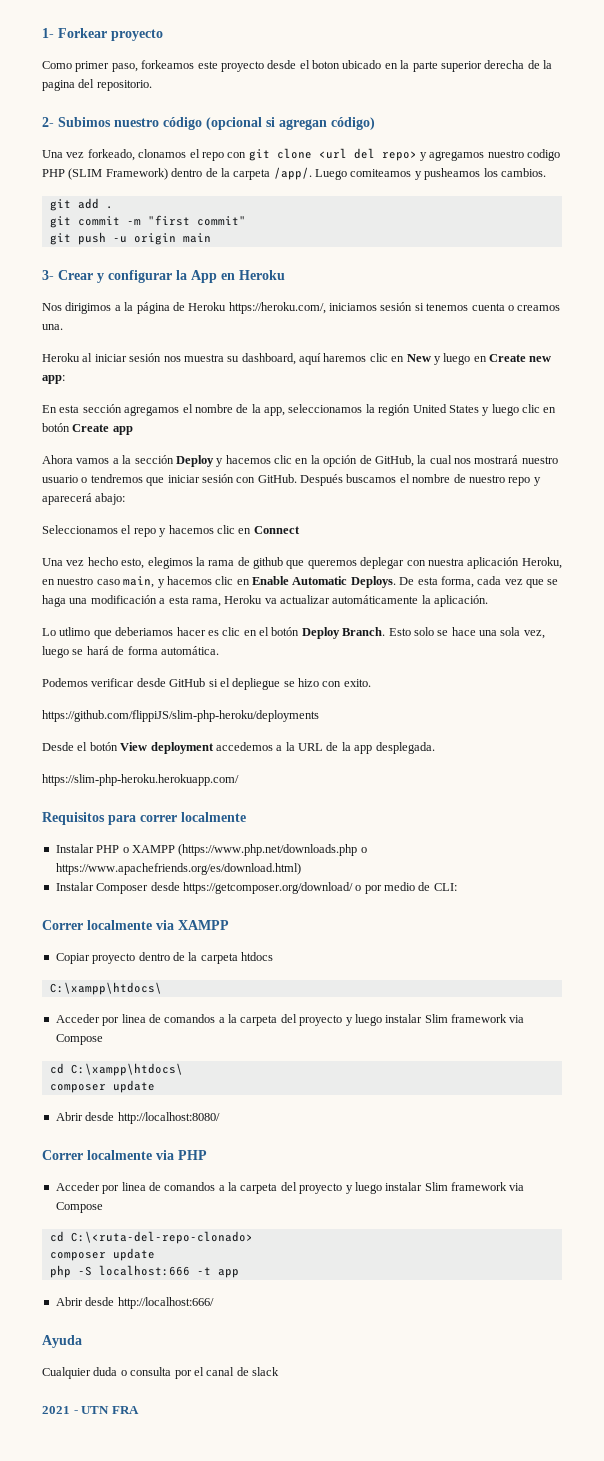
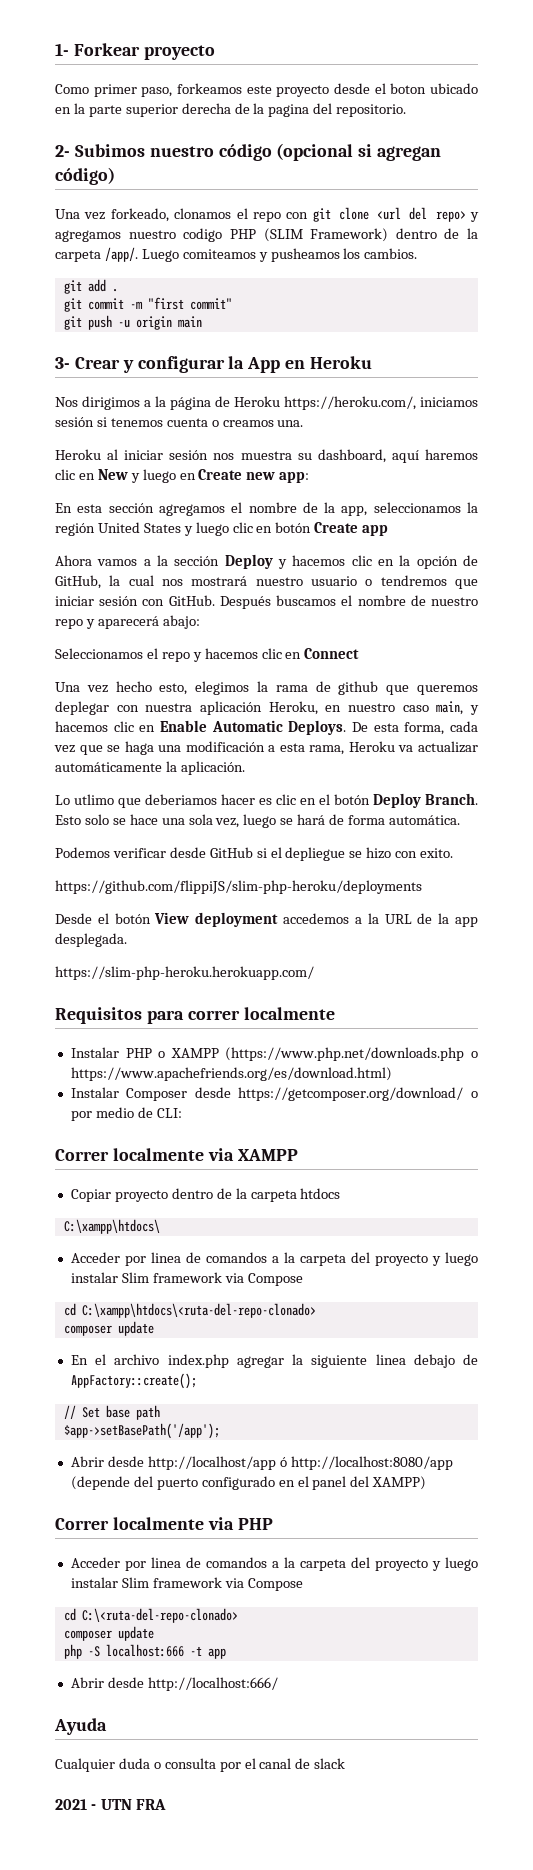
- cd C:\xampp\htdocs\
+ cd C:\xampp\htdocs\<ruta-del-repo-clonado>
  composer update
- Abrir desde http://localhost:8080/
+ En el archivo index.php agregar la siguiente linea debajo de AppFactory::create();
+ // Set base path
+ $app->setBasePath('/app');
+ Abrir desde http://localhost/app ó http://localhost:8080/app (depende del puerto configurado en el panel del XAMPP)

